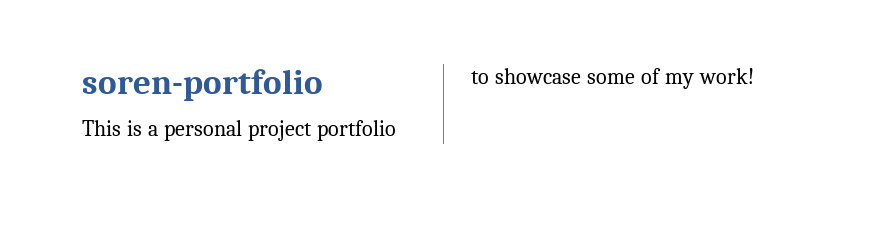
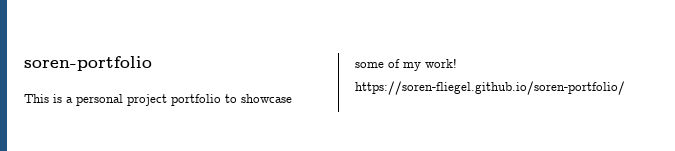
- This is a personal project portfolio to showcase some of my work!
+ This is a personal project portfolio to showcase some of my work! https://soren-fliegel.github.io/soren-portfolio/

